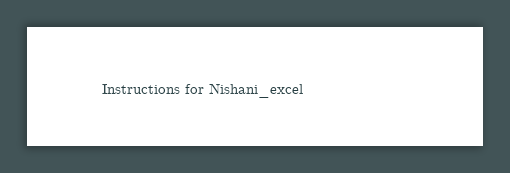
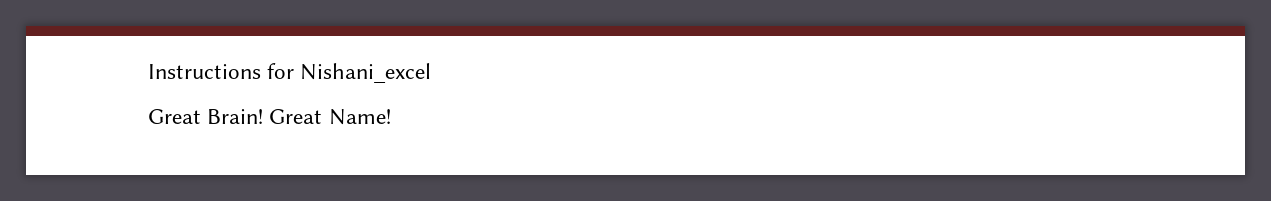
+ Great Brain! Great Name!

